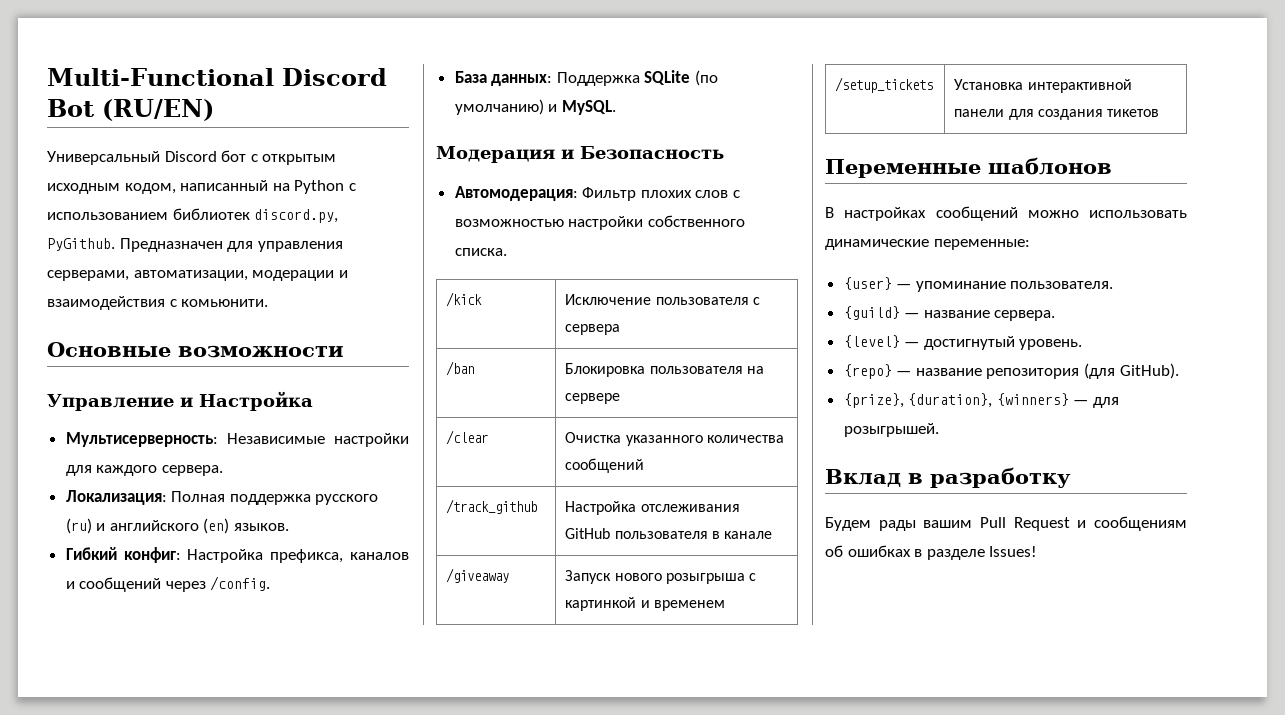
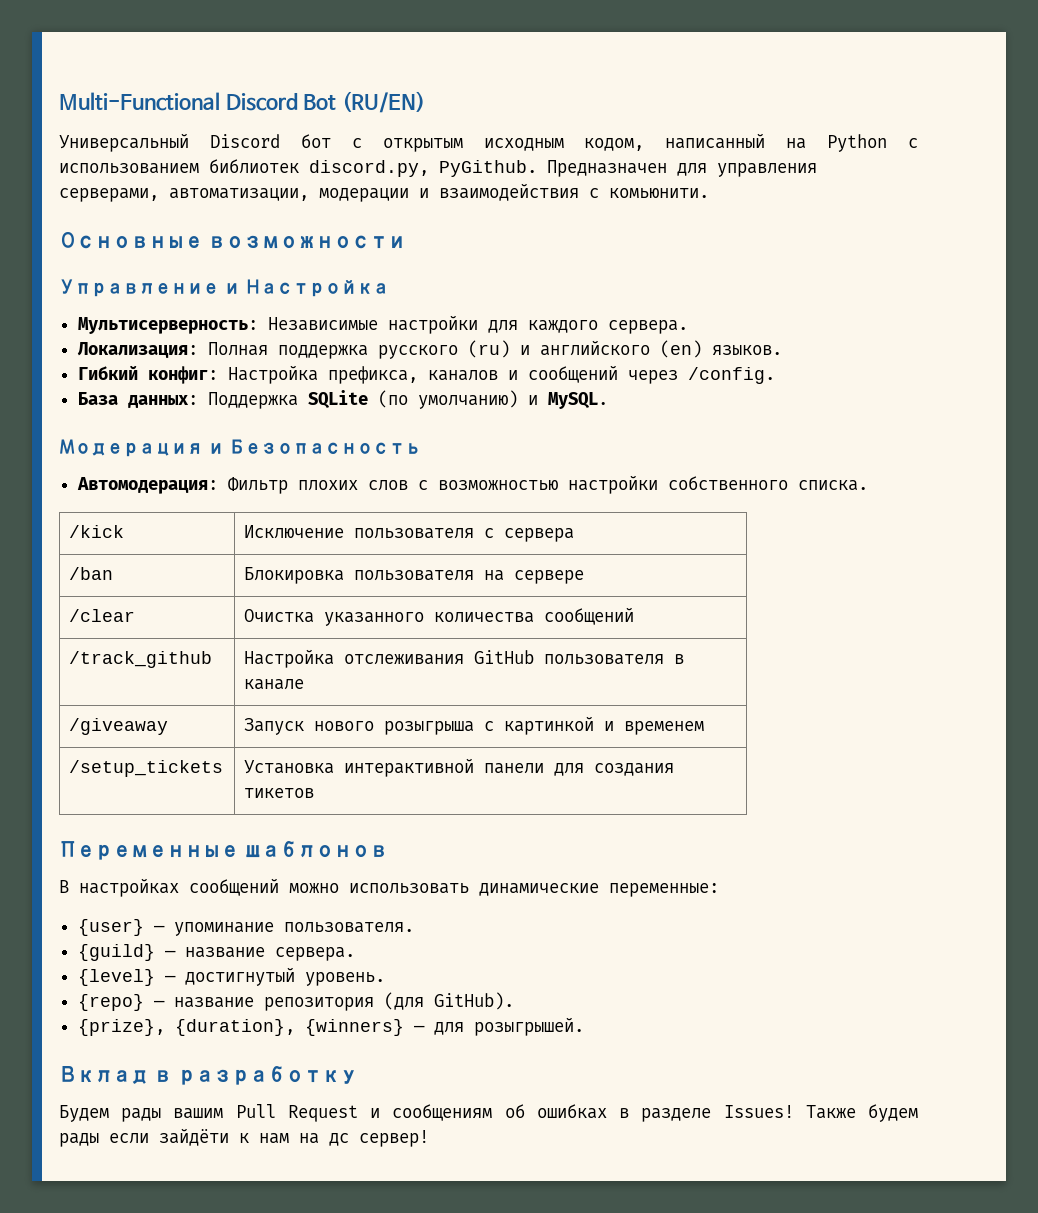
+ Также будем рады если зайдёти к нам на дс сервер!

